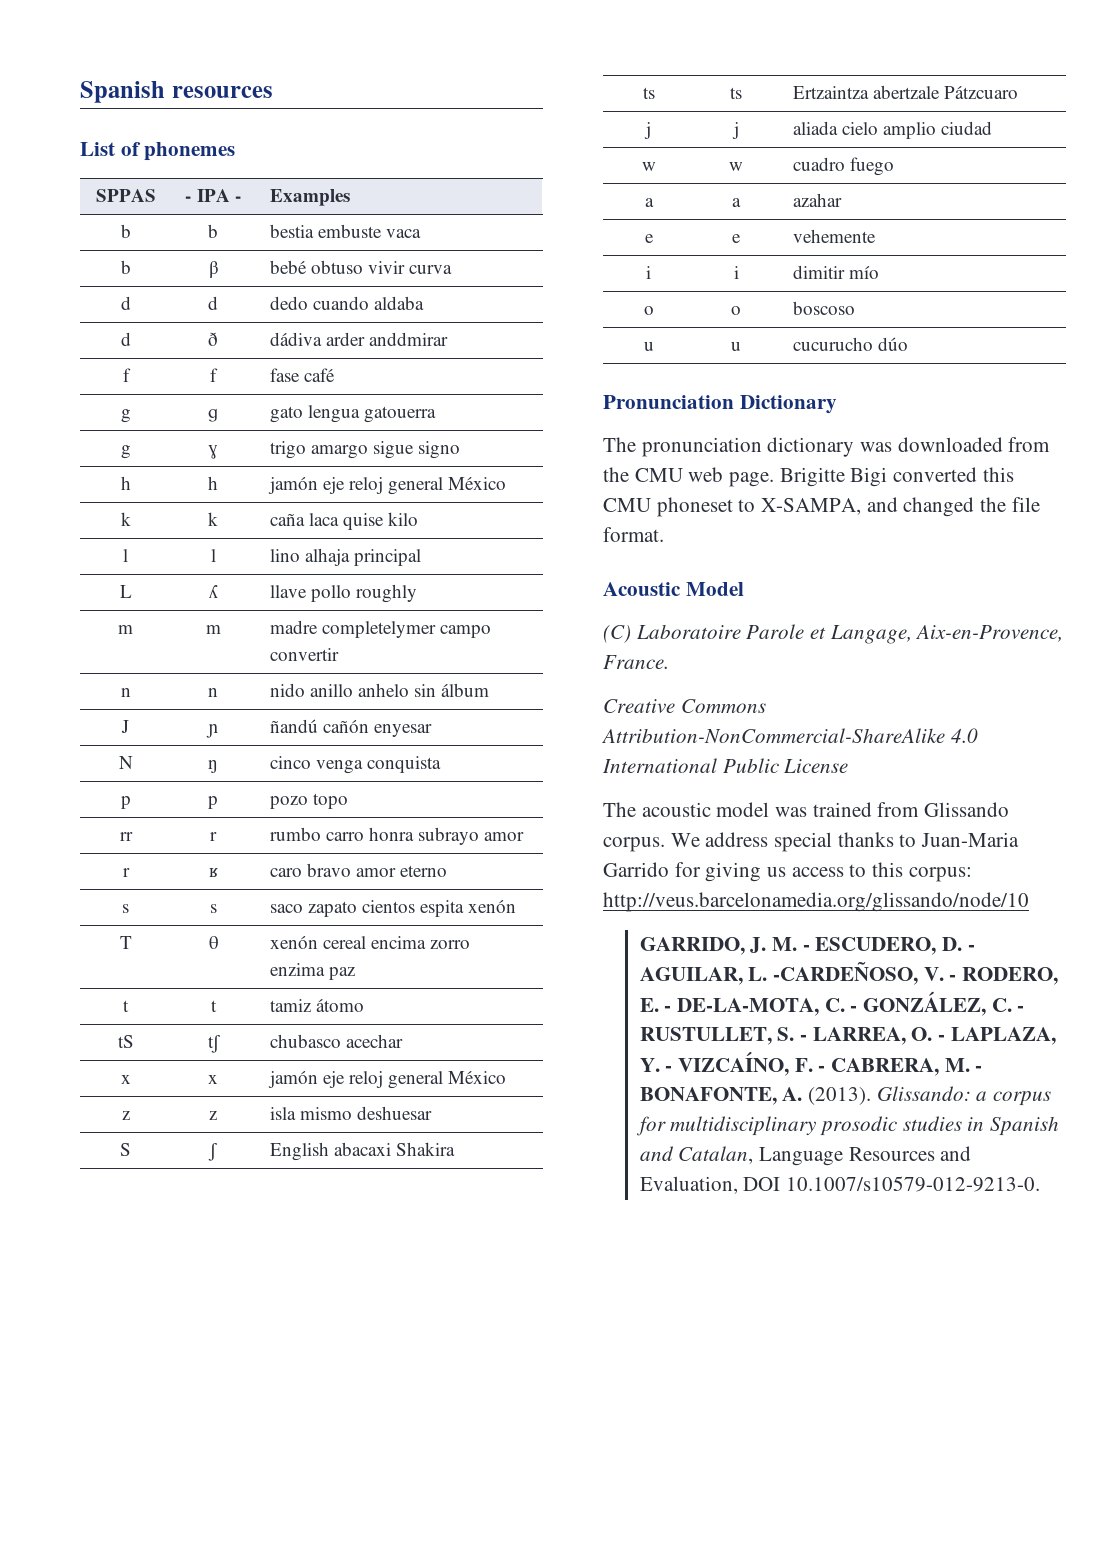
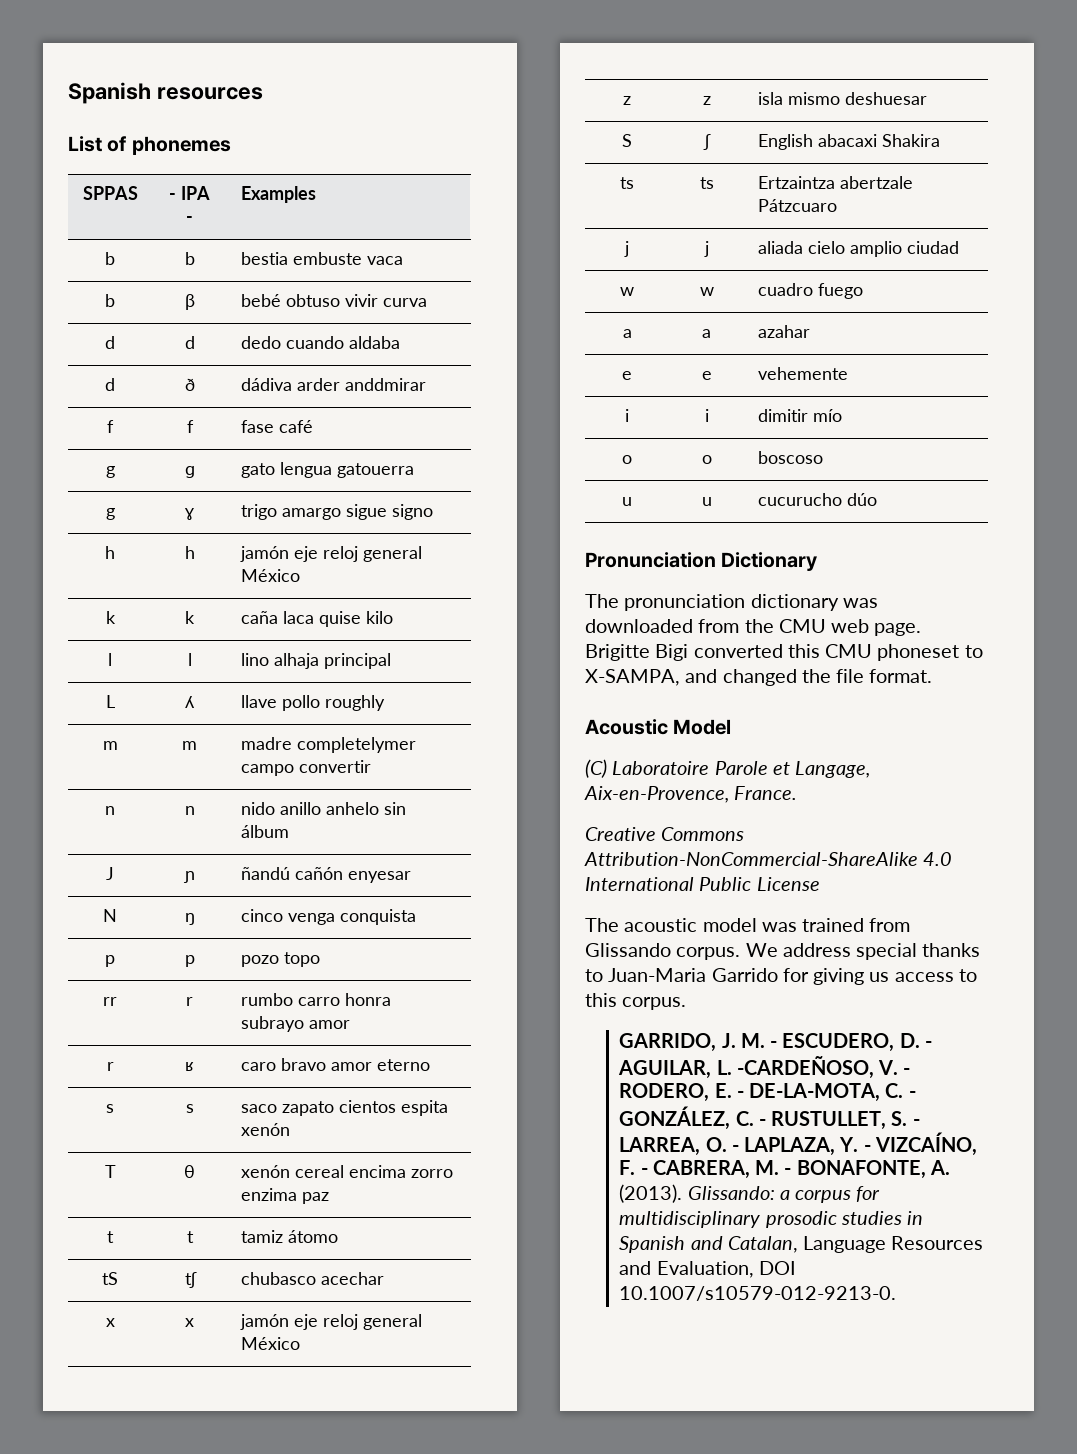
- We address special thanks to Juan-Maria Garrido for giving us access to this corpus: http://veus.barcelonamedia.org/glissando/node/10
+ We address special thanks to Juan-Maria Garrido for giving us access to this corpus.

